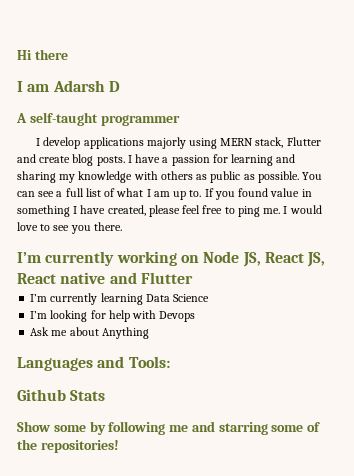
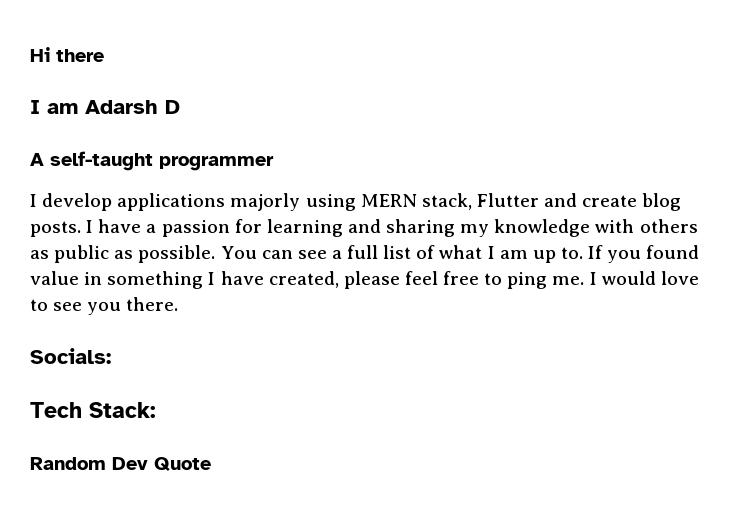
- I’m currently working on Node JS, React JS, React native and Flutter
- I’m currently learning Data Science
- I’m looking for help with Devops
- Ask me about Anything
- Languages and Tools:
- Github Stats
- Show some by following me and starring some of the repositories!
+ Socials:
+ Tech Stack:
+ Random Dev Quote

